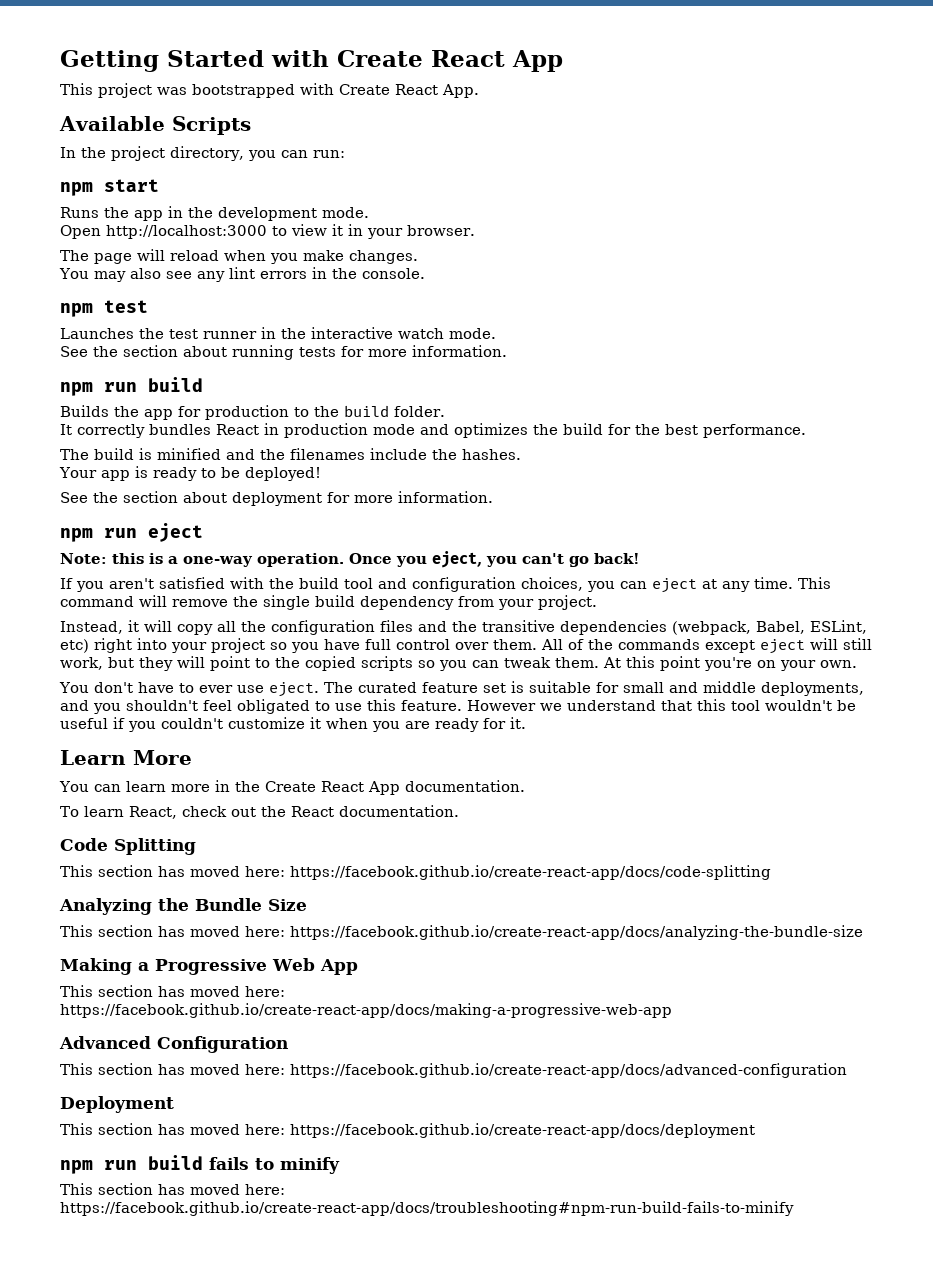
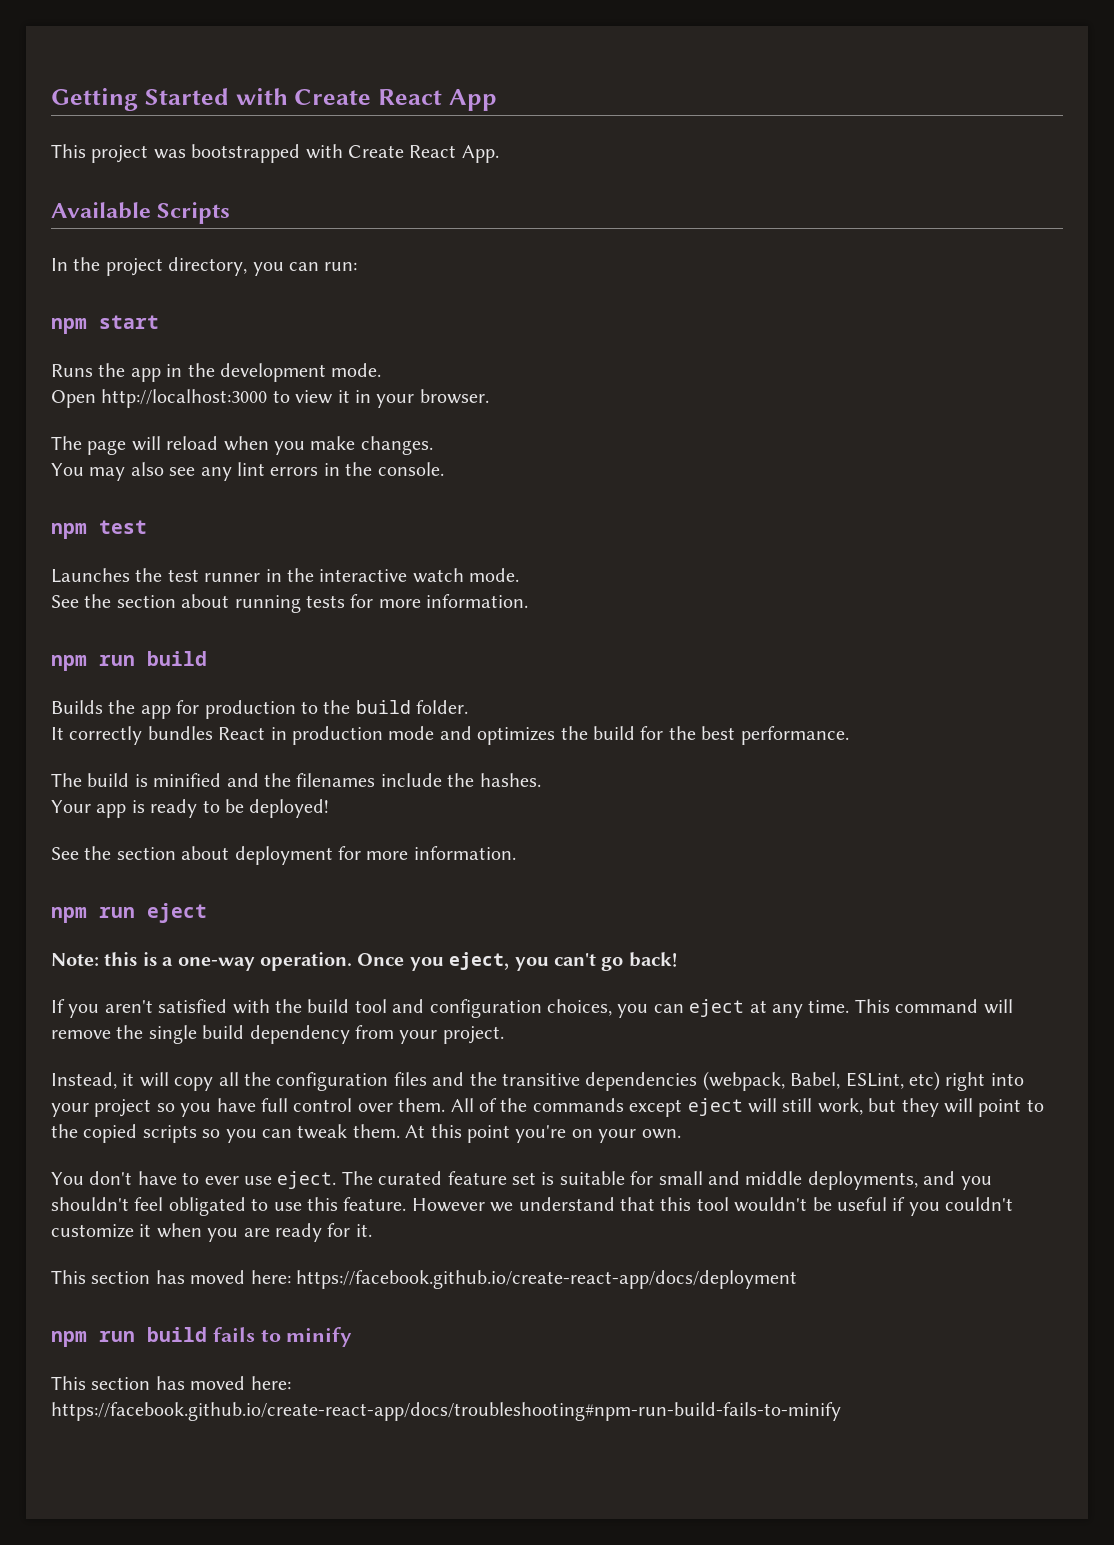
- Learn More
- You can learn more in the Create React App documentation.
- To learn React, check out the React documentation.
- Code Splitting
- This section has moved here: https://facebook.github.io/create-react-app/docs/code-splitting
- Analyzing the Bundle Size
- This section has moved here: https://facebook.github.io/create-react-app/docs/analyzing-the-bundle-size
- Making a Progressive Web App
- This section has moved here: https://facebook.github.io/create-react-app/docs/making-a-progressive-web-app
- Advanced Configuration
- This section has moved here: https://facebook.github.io/create-react-app/docs/advanced-configuration
- Deployment

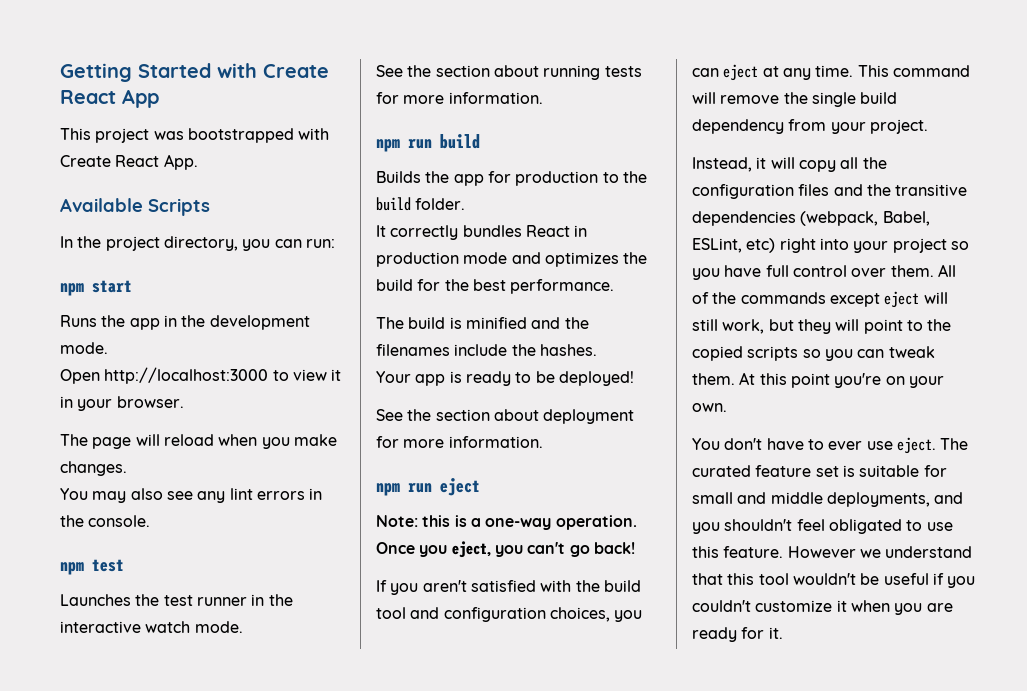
- This section has moved here: https://facebook.github.io/create-react-app/docs/deployment
- npm run build fails to minify
- This section has moved here: https://facebook.github.io/create-react-app/docs/troubleshooting#npm-run-build-fails-to-minify

